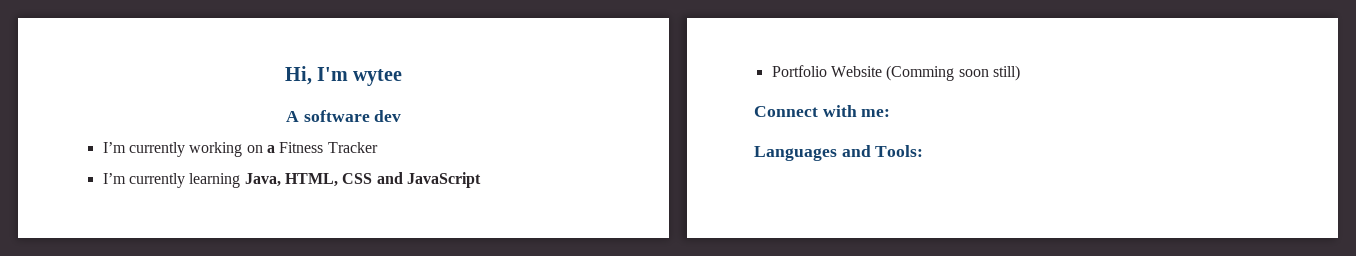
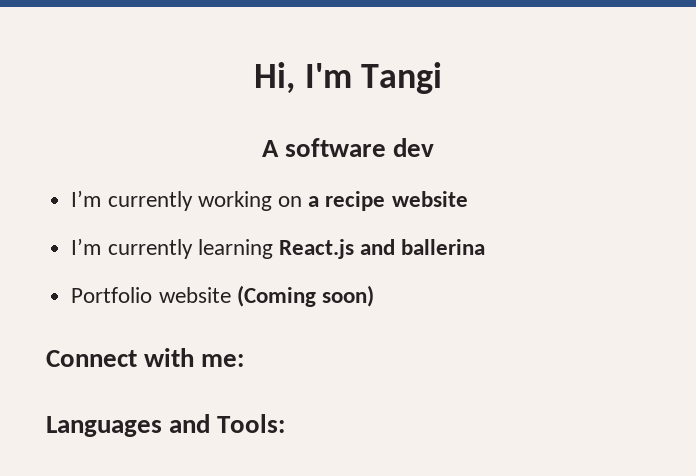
- Hi, I'm wytee
+ Hi, I'm Tangi
- I’m currently working on a Fitness Tracker
+ I’m currently working on a recipe website
- I’m currently learning Java, HTML, CSS and JavaScript
- Portfolio Website (Comming soon still)
+ I’m currently learning React.js and ballerina
+ Portfolio website (Coming soon)

